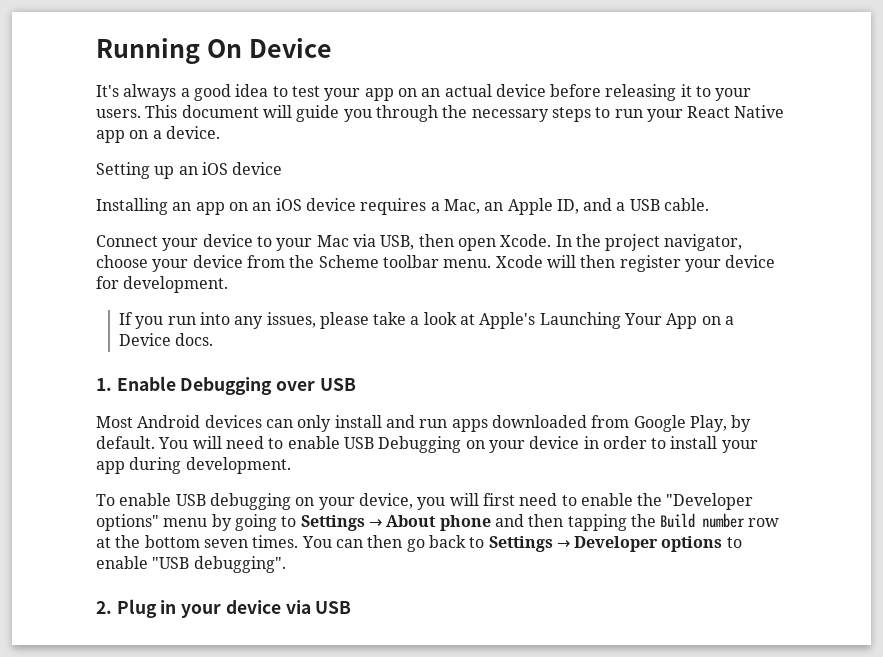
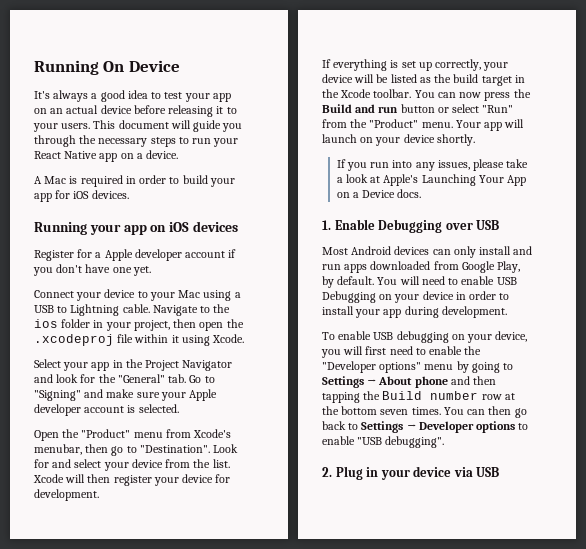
- Setting up an iOS device
- Installing an app on an iOS device requires a Mac, an Apple ID, and a USB cable.
+ A Mac is required in order to build your app for iOS devices.
+ Running your app on iOS devices
+ Register for a Apple developer account if you don't have one yet.
- Connect your device to your Mac via USB, then open Xcode. In the project navigator, choose your device from the Scheme toolbar menu.
+ Connect your device to your Mac using a USB to Lightning cable. Navigate to the ios folder in your project, then open the .xcodeproj file within it using Xcode.
+ Select your app in the Project Navigator and look for the "General" tab. Go to "Signing" and make sure your Apple developer account is selected.
+ Open the "Product" menu from Xcode's menubar, then go to "Destination". Look for and select your device from the list.
+ If everything is set up correctly, your device will be listed as the build target in the Xcode toolbar. You can now press the Build and run button or select "Run" from the "Product" menu. Your app will launch on your device shortly.

